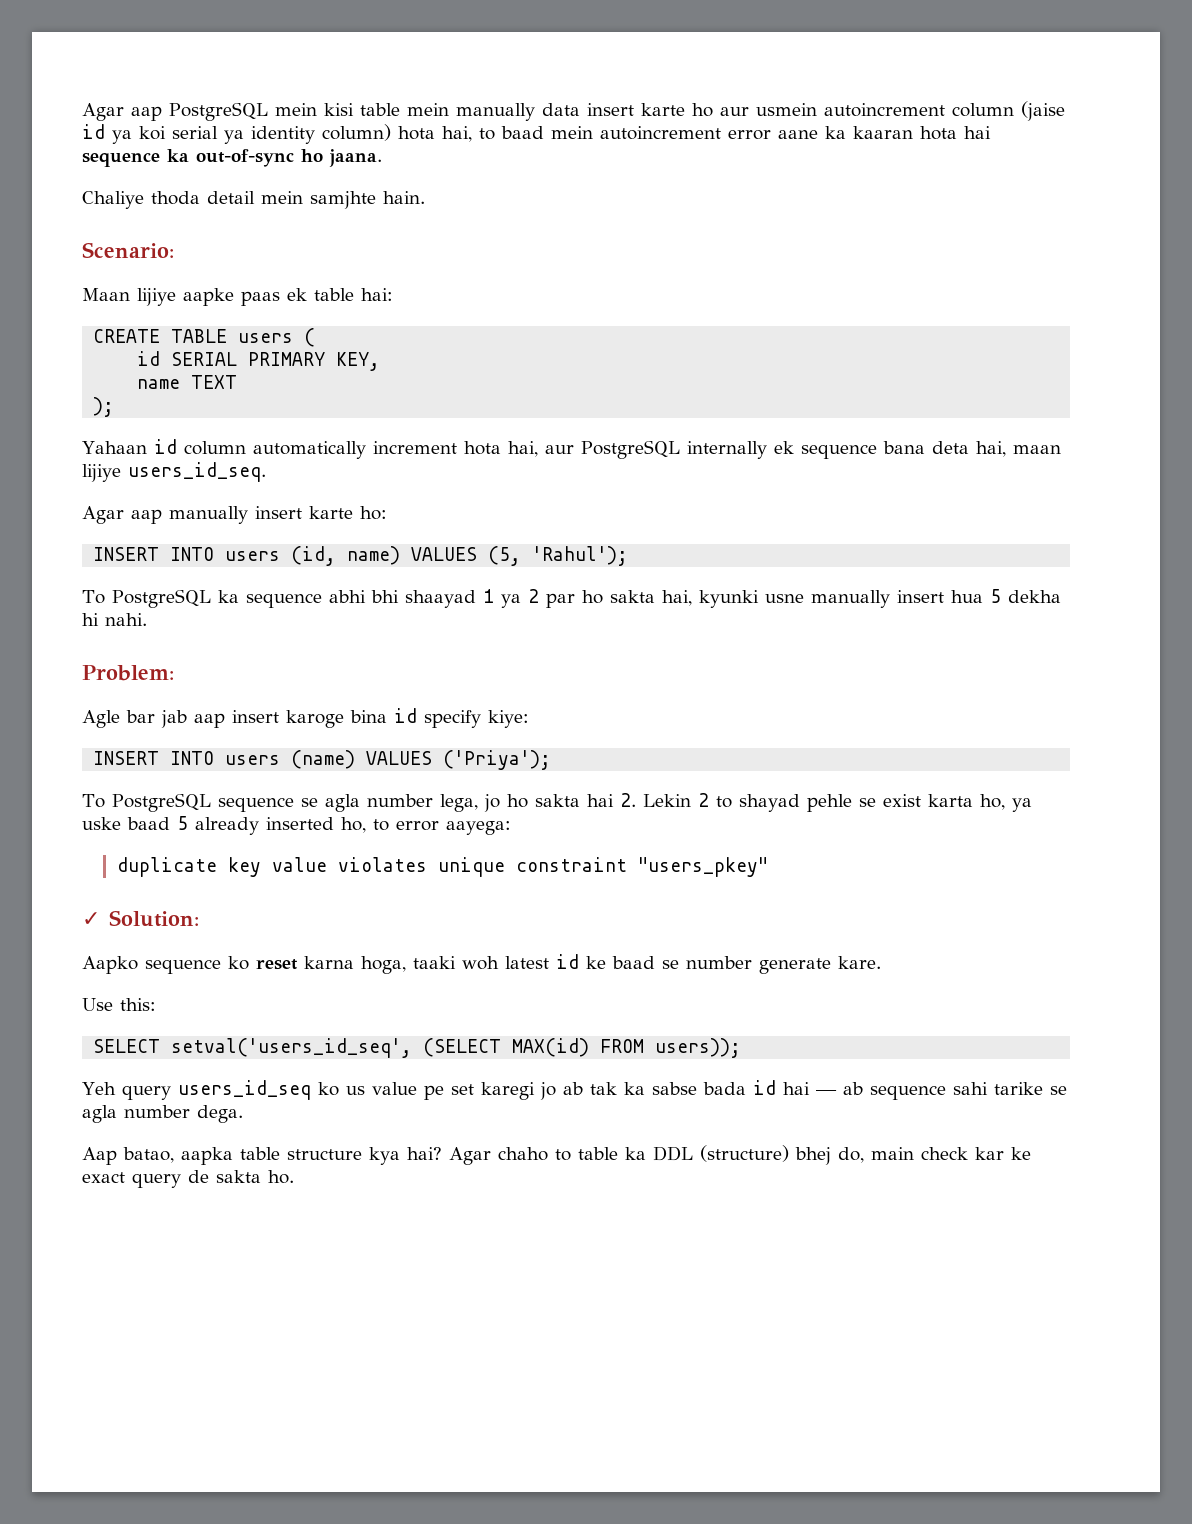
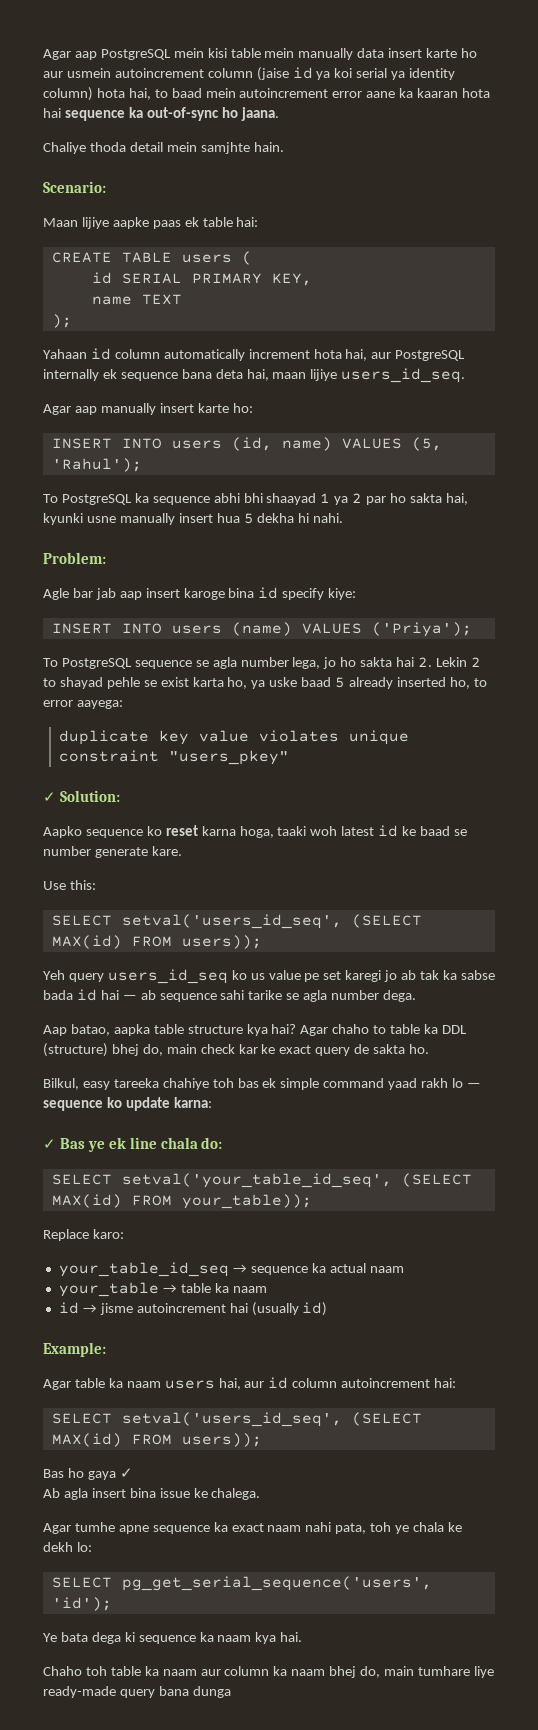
+ Bilkul, easy tareeka chahiye toh bas ek simple command yaad rakh lo — sequence ko update karna:
+ ✓ Bas ye ek line chala do:
+ SELECT setval('your_table_id_seq', (SELECT MAX(id) FROM your_table));
+ Replace karo:
+ your_table_id_seq → sequence ka actual naam
+ your_table → table ka naam
+ id → jisme autoincrement hai (usually id)
+ Example:
+ Agar table ka naam users hai, aur id column autoincrement hai:
+ SELECT setval('users_id_seq', (SELECT MAX(id) FROM users));
+ Bas ho gaya ✓
+ Ab agla insert bina issue ke chalega.
+ Agar tumhe apne sequence ka exact naam nahi pata, toh ye chala ke dekh lo:
+ SELECT pg_get_serial_sequence('users', 'id');
+ Ye bata dega ki sequence ka naam kya hai.
+ Chaho toh table ka naam aur column ka naam bhej do, main tumhare liye ready-made query bana dunga

